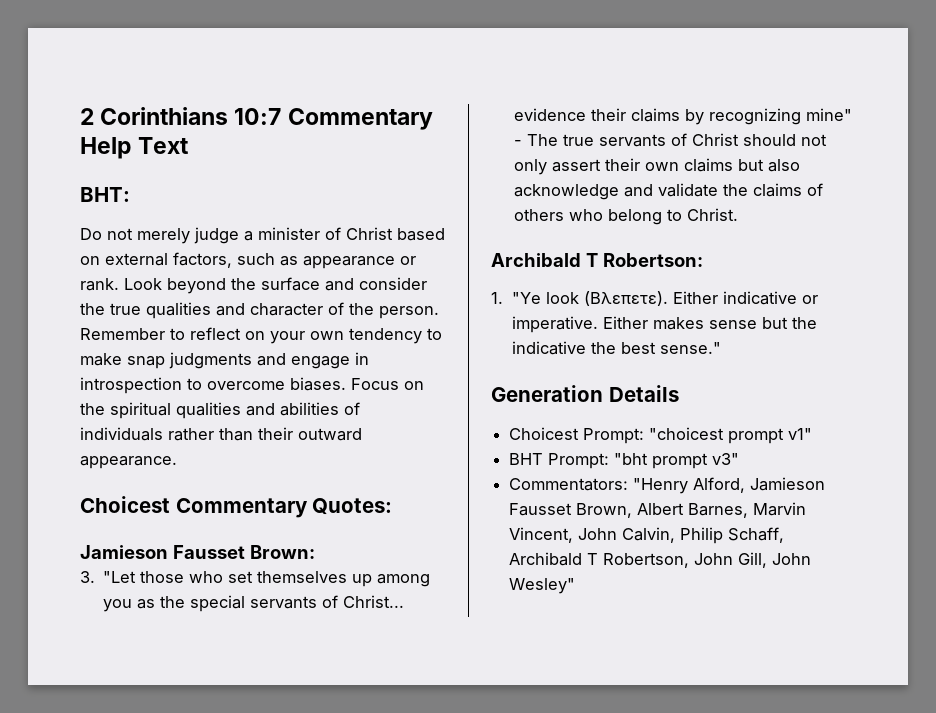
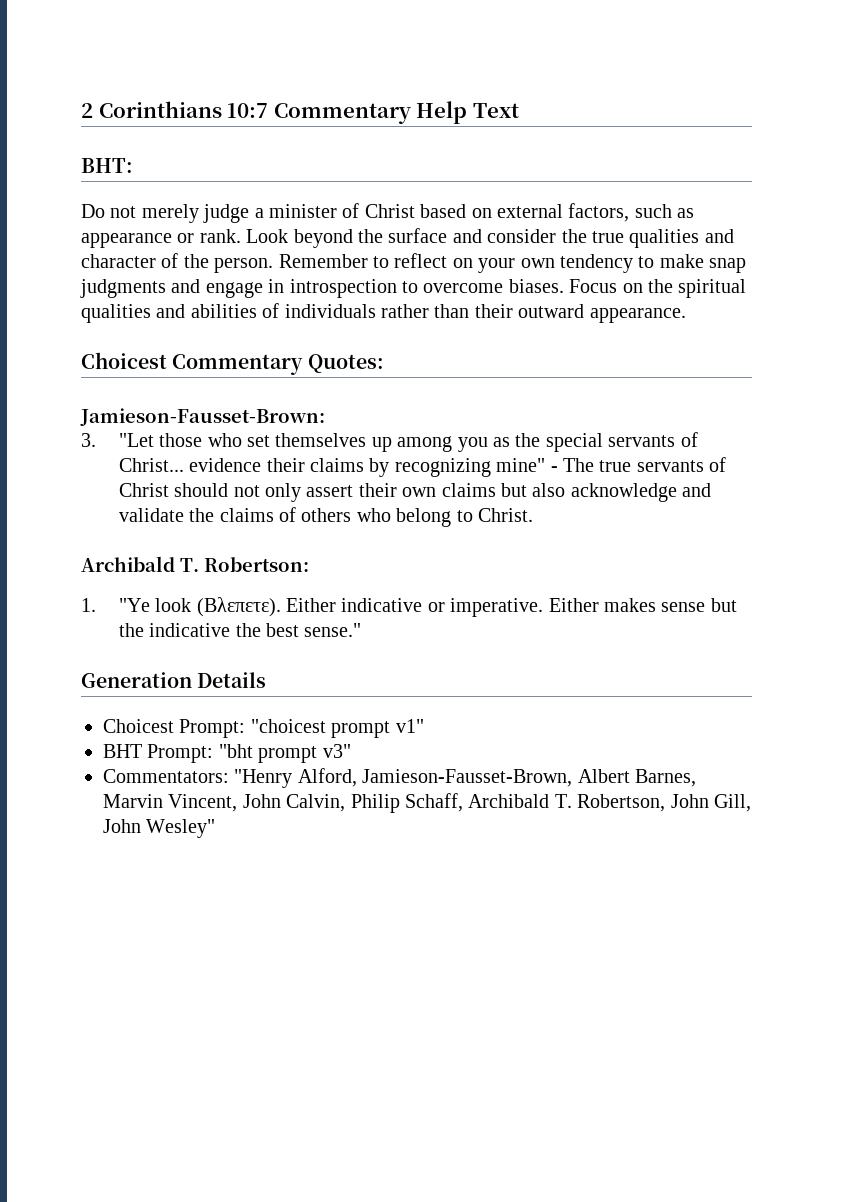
- Jamieson Fausset Brown:
+ Jamieson-Fausset-Brown:
- Archibald T Robertson:
+ Archibald T. Robertson:
- Commentators: "Henry Alford, Jamieson Fausset Brown, Albert Barnes, Marvin Vincent, John Calvin, Philip Schaff, Archibald T Robertson, John Gill, John Wesley"
+ Commentators: "Henry Alford, Jamieson-Fausset-Brown, Albert Barnes, Marvin Vincent, John Calvin, Philip Schaff, Archibald T. Robertson, John Gill, John Wesley"

